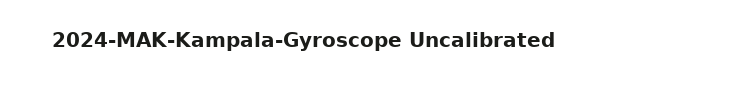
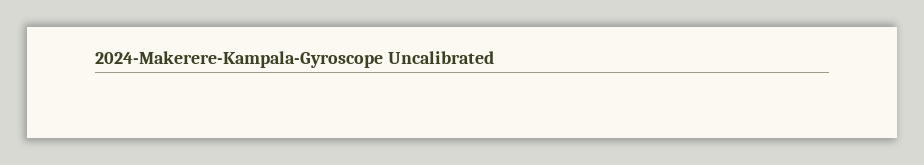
- 2024-MAK-Kampala-Gyroscope Uncalibrated
+ 2024-Makerere-Kampala-Gyroscope Uncalibrated

